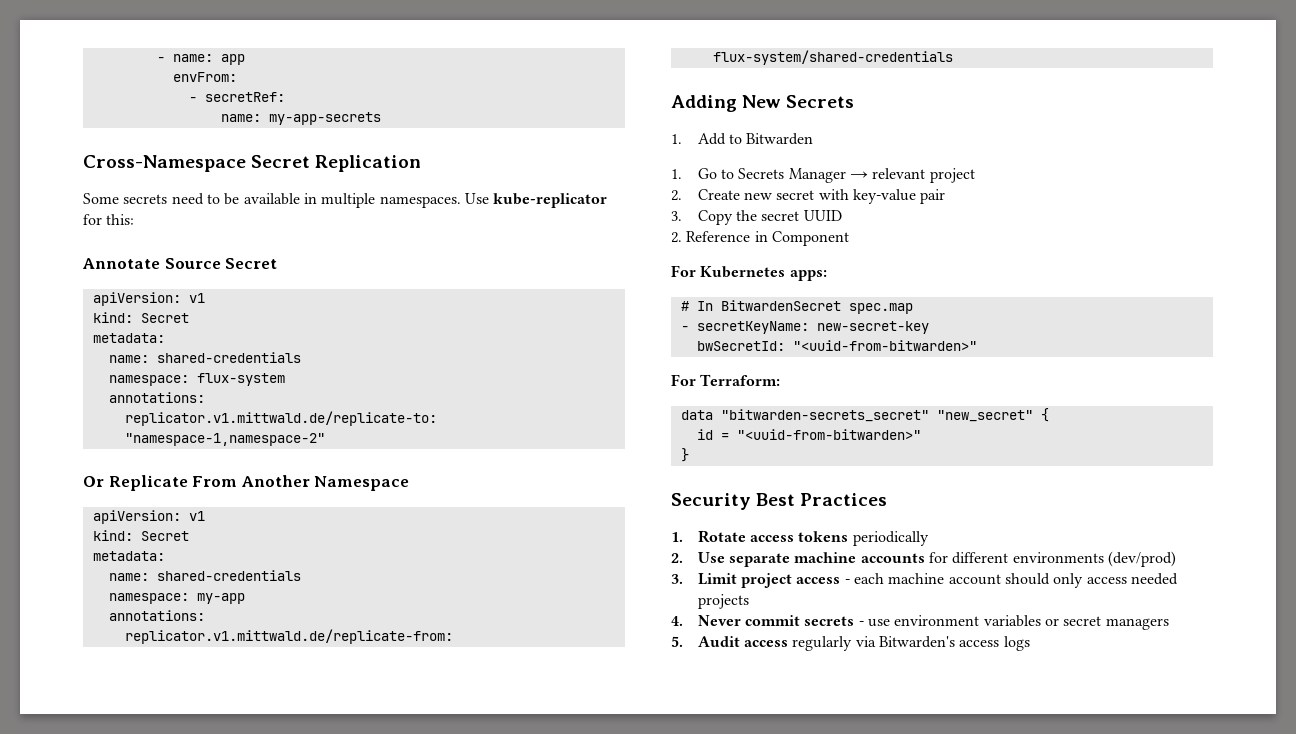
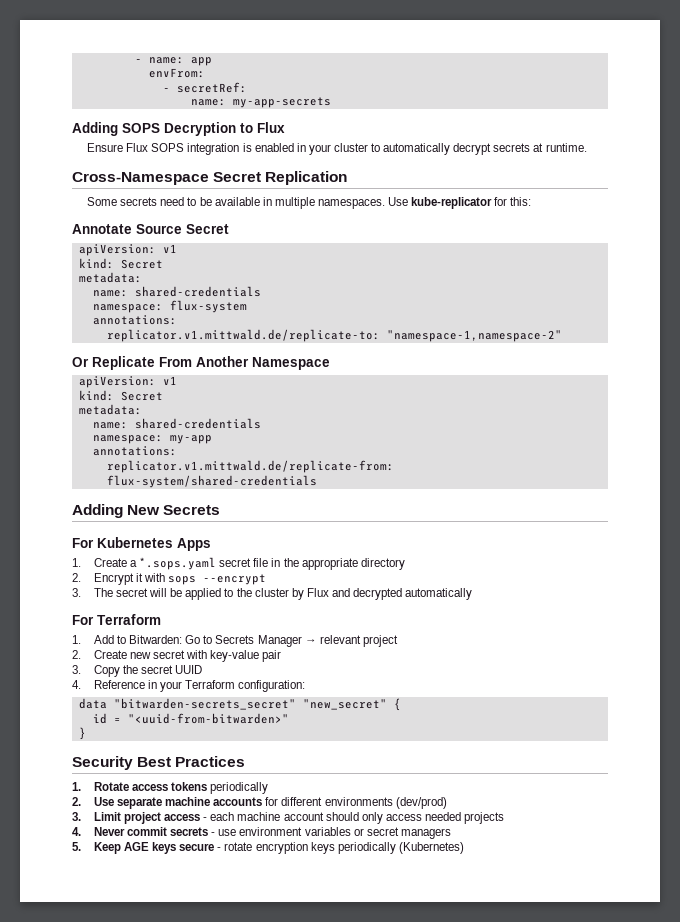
+ Adding SOPS Decryption to Flux
+ Ensure Flux SOPS integration is enabled in your cluster to automatically decrypt secrets at runtime.
+ For Kubernetes Apps
+ 1. Create a *.sops.yaml secret file in the appropriate directory
+ 2. Encrypt it with sops --encrypt
+ 3. The secret will be applied to the cluster by Flux and decrypted automatically
+ For Terraform
- 1. Add to Bitwarden
- 1. Go to Secrets Manager → relevant project
+ 1. Add to Bitwarden: Go to Secrets Manager → relevant project
- 2. Reference in Component
- For Kubernetes apps:
- # In BitwardenSecret spec.map
- - secretKeyName: new-secret-key
- bwSecretId: "<uuid-from-bitwarden>"
- For Terraform:
+ 4. Reference in your Terraform configuration:
- 5. Audit access regularly via Bitwarden's access logs
+ 5. Keep AGE keys secure - rotate encryption keys periodically (Kubernetes)

